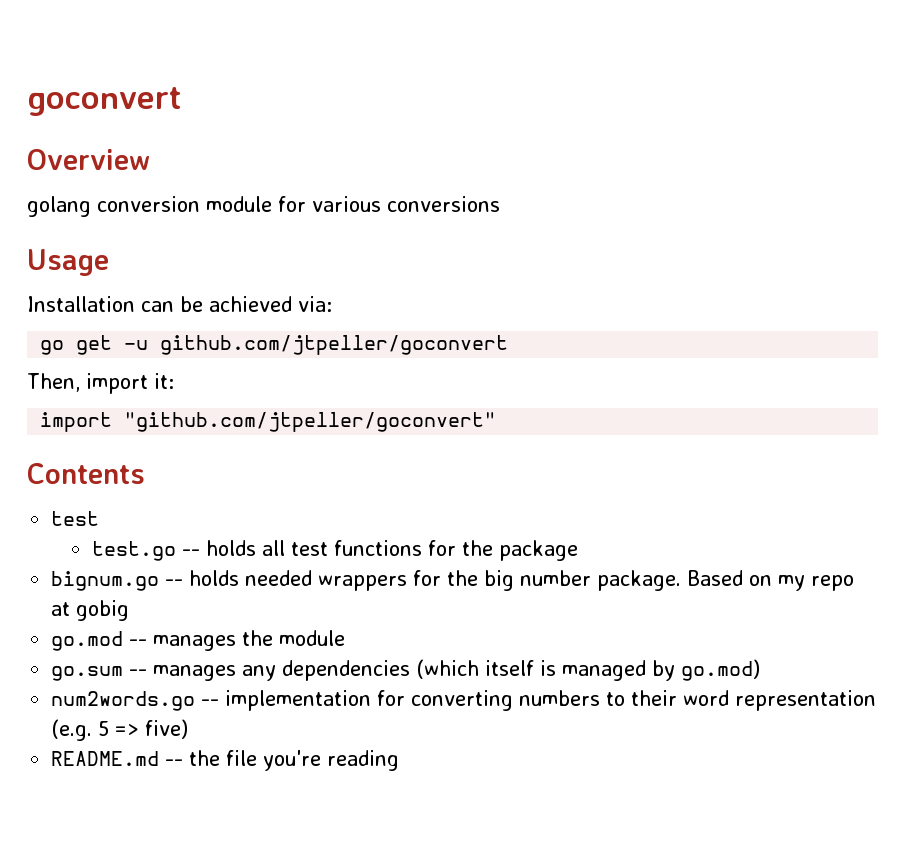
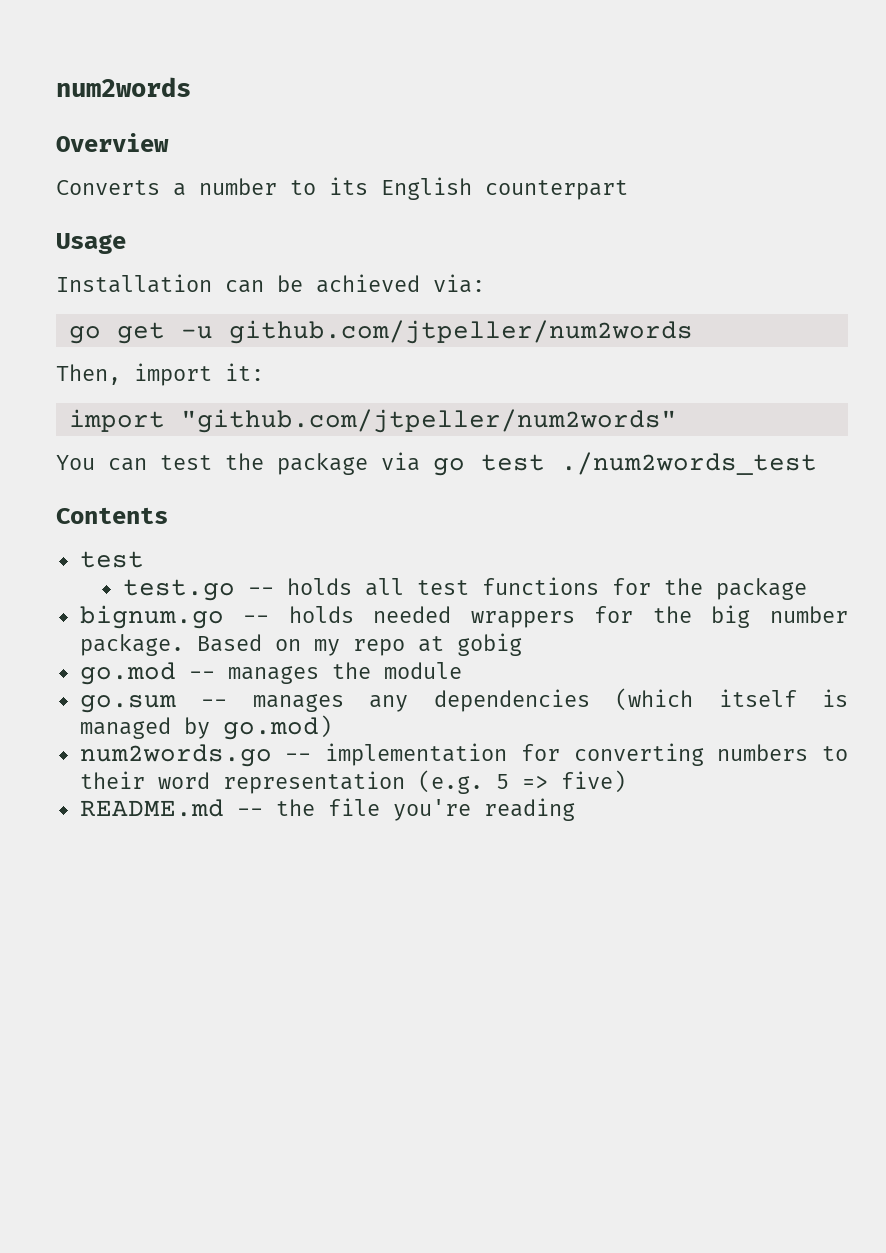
- goconvert
+ num2words
- golang conversion module for various conversions
+ Converts a number to its English counterpart
- go get -u github.com/jtpeller/goconvert
+ go get -u github.com/jtpeller/num2words
- import "github.com/jtpeller/goconvert"
+ import "github.com/jtpeller/num2words"
+ You can test the package via go test ./num2words_test

